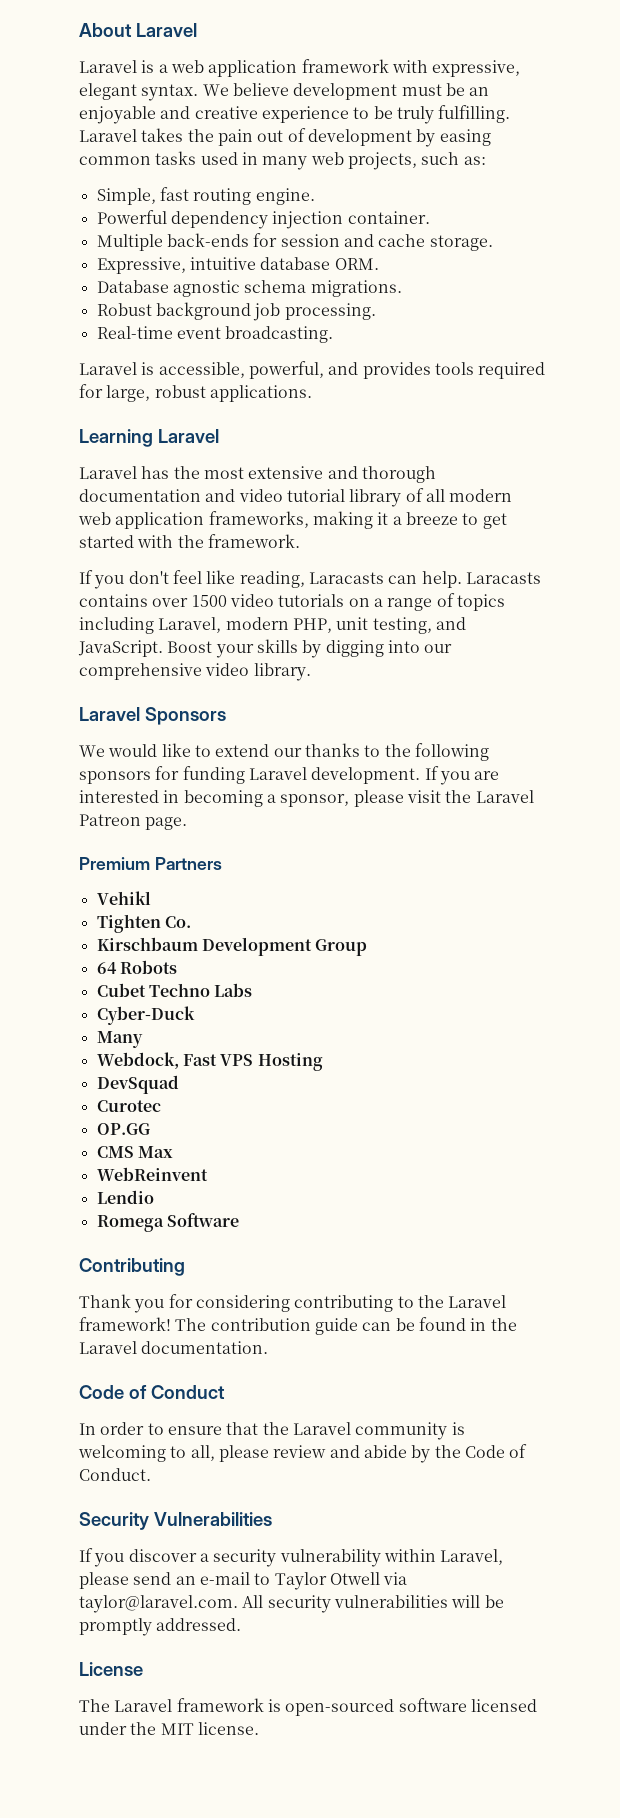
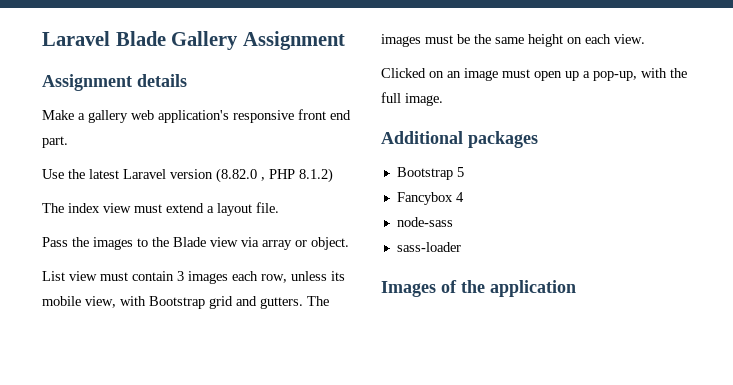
- About Laravel
- Laravel is a web application framework with expressive, elegant syntax. We believe development must be an enjoyable and creative experience to be truly fulfilling. Laravel takes the pain out of development by easing common tasks used in many web projects, such as:
- Simple, fast routing engine.
- Powerful dependency injection container.
- Multiple back-ends for session and cache storage.
- Expressive, intuitive database ORM.
- Database agnostic schema migrations.
- Robust background job processing.
- Real-time event broadcasting.
- Laravel is accessible, powerful, and provides tools required for large, robust applications.
- Learning Laravel
- Laravel has the most extensive and thorough documentation and video tutorial library of all modern web application frameworks, making it a breeze to get started with the framework.
- If you don't feel like reading, Laracasts can help. Laracasts contains over 1500 video tutorials on a range of topics including Laravel, modern PHP, unit testing, and JavaScript. Boost your skills by digging into our comprehensive video library.
- Laravel Sponsors
- We would like to extend our thanks to the following sponsors for funding Laravel development. If you are interested in becoming a sponsor, please visit the Laravel Patreon page.
- Premium Partners
- Vehikl
- Tighten Co.
- Kirschbaum Development Group
- 64 Robots
- Cubet Techno Labs
- Cyber-Duck
- Many
- Webdock, Fast VPS Hosting
- DevSquad
- Curotec
- OP.GG
- CMS Max
- WebReinvent
- Lendio
- Romega Software
- Contributing
- Thank you for considering contributing to the Laravel framework! The contribution guide can be found in the Laravel documentation.
- Code of Conduct
- In order to ensure that the Laravel community is welcoming to all, please review and abide by the Code of Conduct.
- Security Vulnerabilities
- If you discover a security vulnerability within Laravel, please send an e-mail to Taylor Otwell via taylor@laravel.com. All security vulnerabilities will be promptly addressed.
- License
- The Laravel framework is open-sourced software licensed under the MIT license.
+ Laravel Blade Gallery Assignment
+ Assignment details
+ Make a gallery web application's responsive front end part.
+ Use the latest Laravel version (8.82.0 , PHP 8.1.2)
+ The index view must extend a layout file.
+ Pass the images to the Blade view via array or object.
+ List view must contain 3 images each row, unless its mobile view, with Bootstrap grid and gutters. The images must be the same height on each view.
+ Clicked on an image must open up a pop-up, with the full image.
+ Additional packages
+ Bootstrap 5
+ Fancybox 4
+ node-sass
+ sass-loader
+ Images of the application

